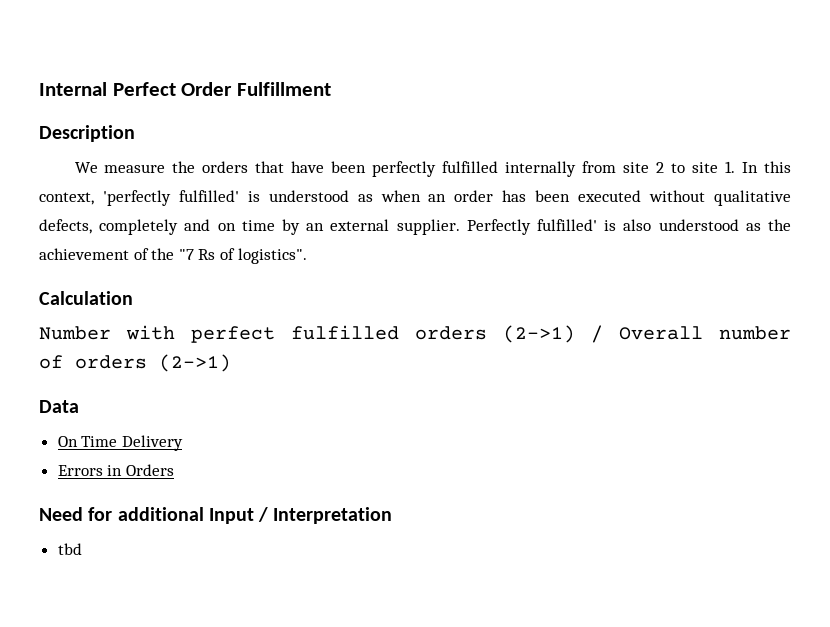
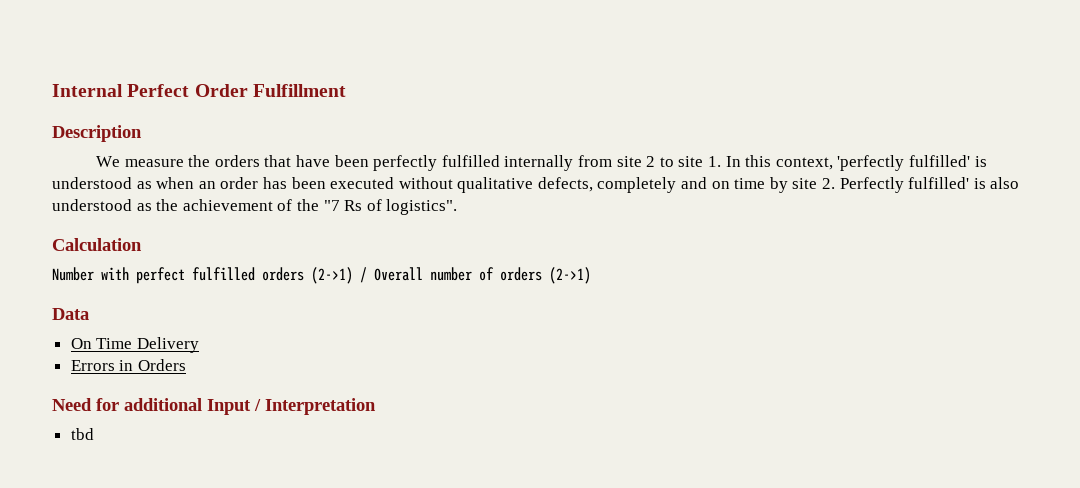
- We measure the orders that have been perfectly fulfilled internally from site 2 to site 1. In this context, 'perfectly fulfilled' is understood as when an order has been executed without qualitative defects, completely and on time by an external supplier. Perfectly fulfilled' is also understood as the achievement of the "7 Rs of logistics".
+ We measure the orders that have been perfectly fulfilled internally from site 2 to site 1. In this context, 'perfectly fulfilled' is understood as when an order has been executed without qualitative defects, completely and on time by site 2. Perfectly fulfilled' is also understood as the achievement of the "7 Rs of logistics".

